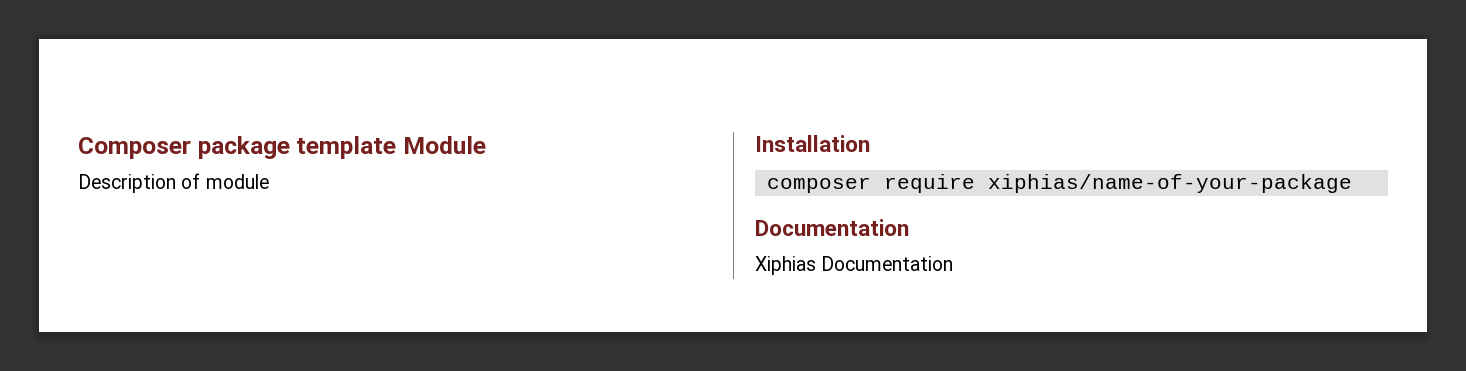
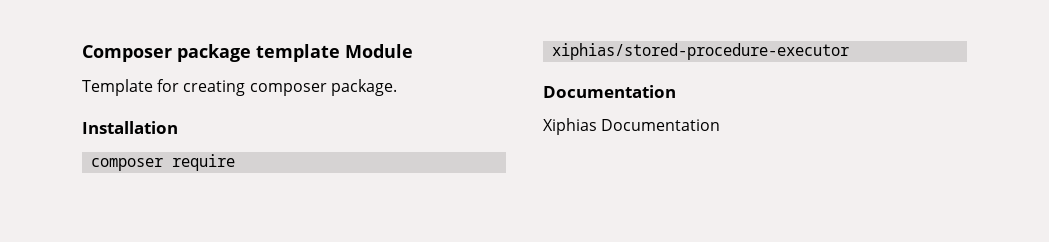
- Description of module
+ Template for creating composer package.
- composer require xiphias/name-of-your-package
+ composer require xiphias/stored-procedure-executor

